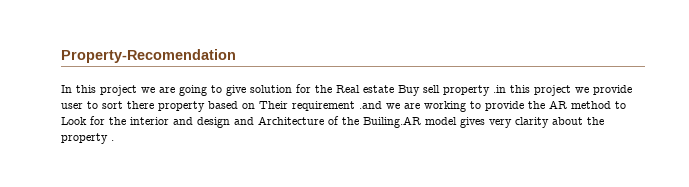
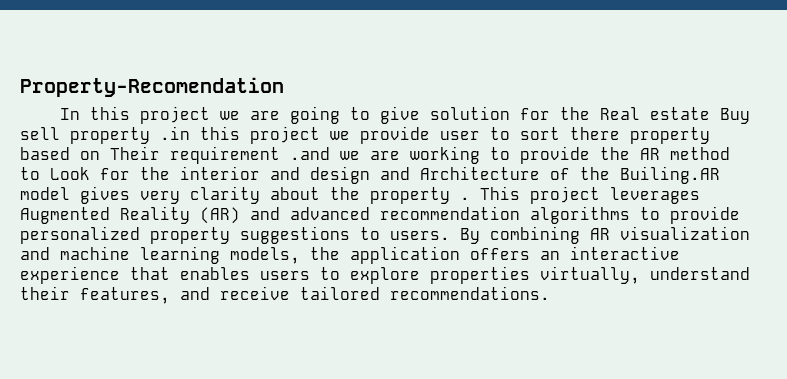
+ This project leverages Augmented Reality (AR) and advanced recommendation algorithms to provide personalized property suggestions to users. By combining AR visualization and machine learning models, the application offers an interactive experience that enables users to explore properties virtually, understand their features, and receive tailored recommendations.

